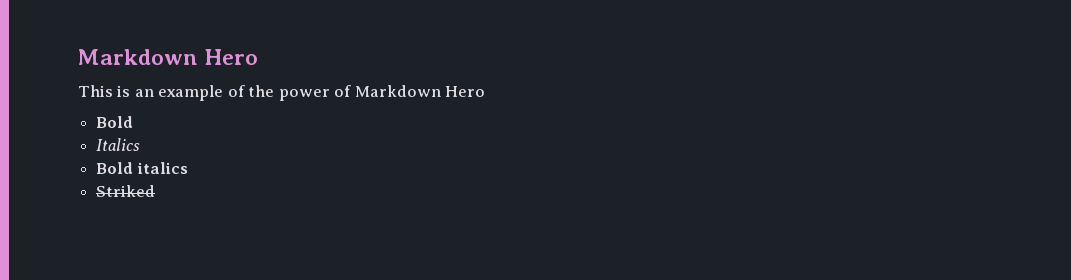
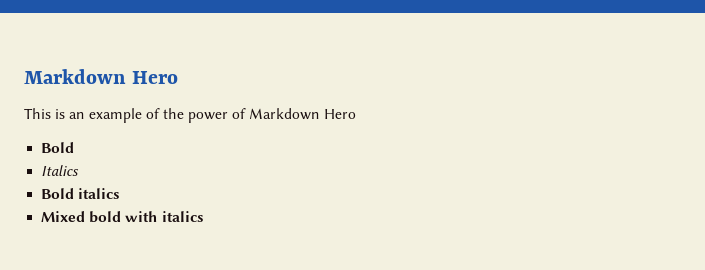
- Striked
+ Mixed bold with italics

